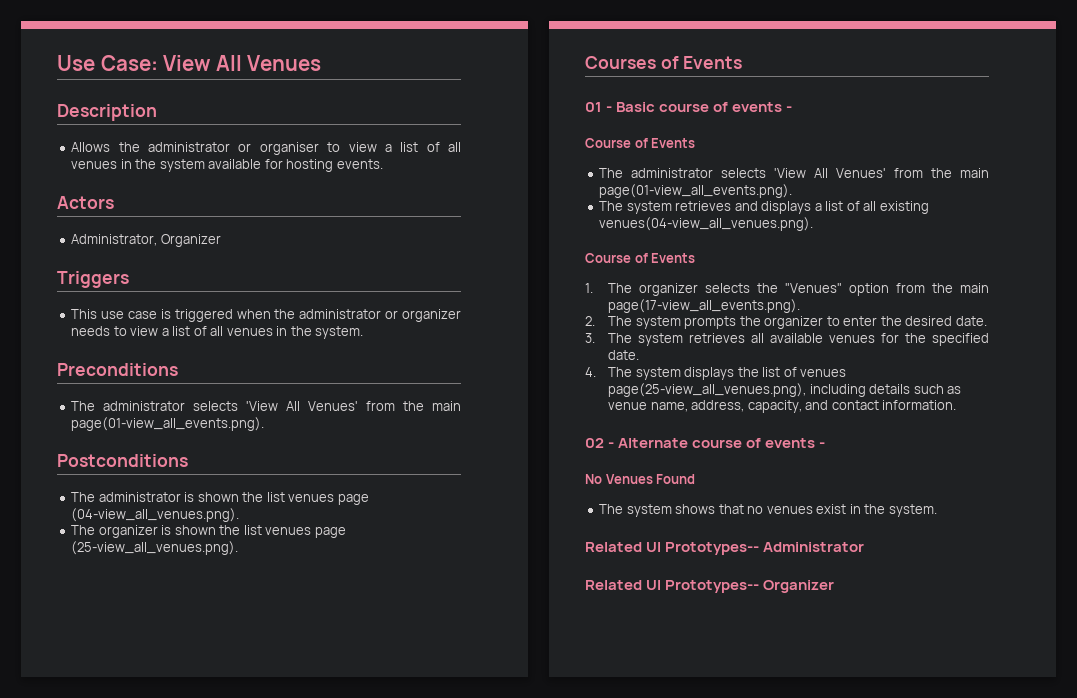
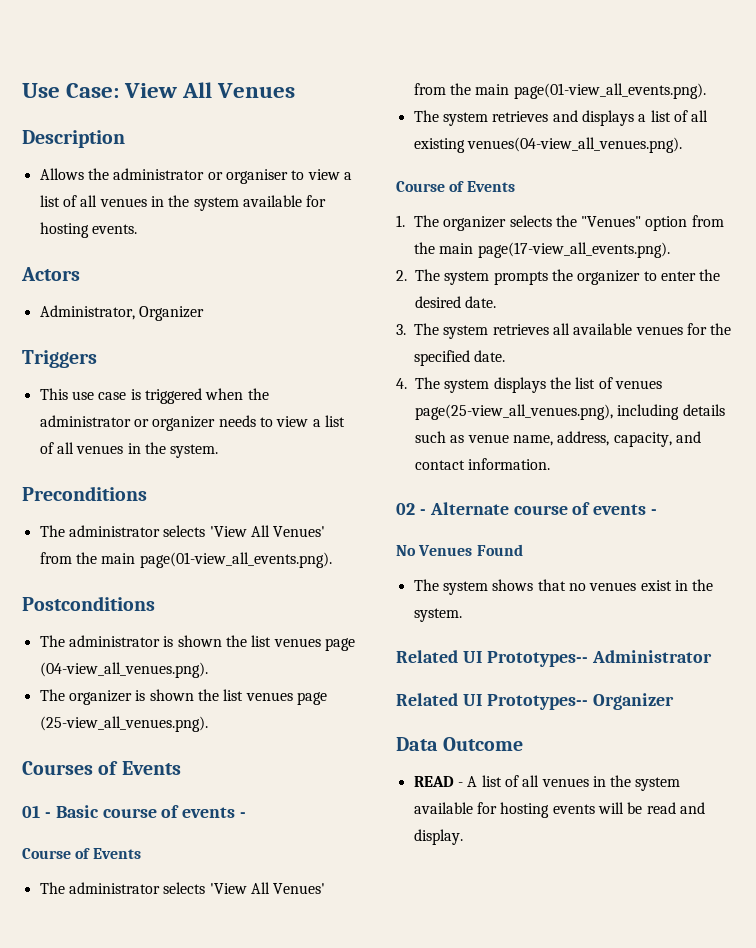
+ Data Outcome
+ READ - A list of all venues in the system available for hosting events will be read and display.

